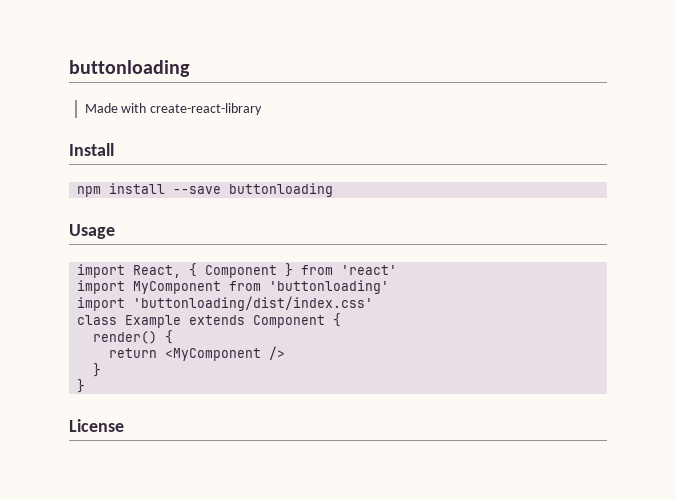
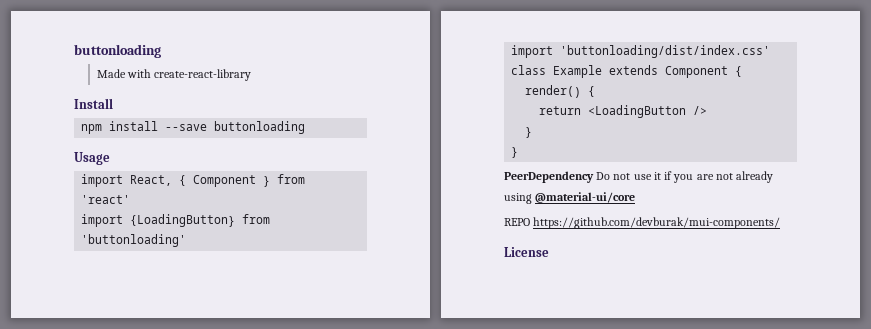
- import MyComponent from 'buttonloading'
+ import {LoadingButton} from 'buttonloading'
- return <MyComponent />
+ return <LoadingButton />
+ PeerDependency Do not use it if you are not already using @material-ui/core
+ REPO https://github.com/devburak/mui-components/

